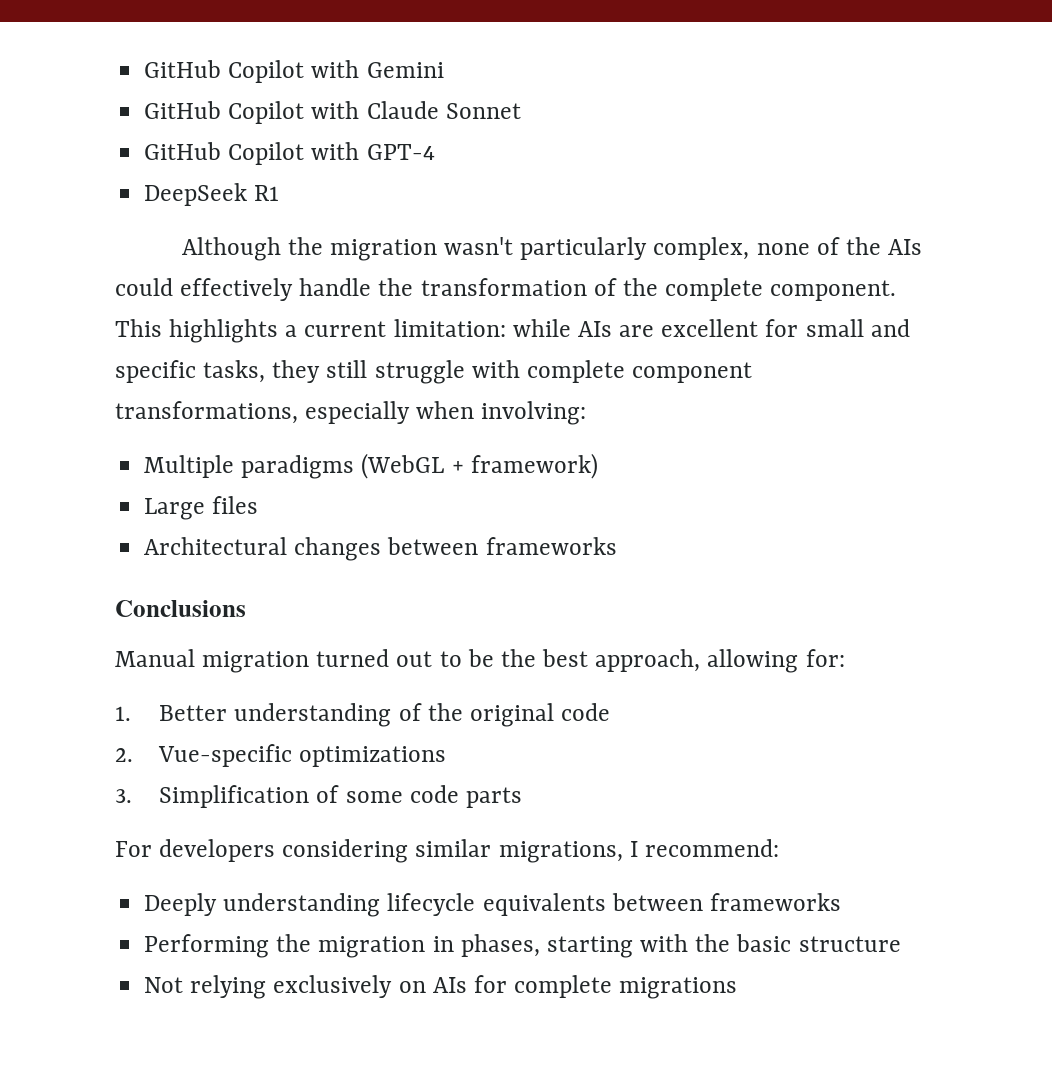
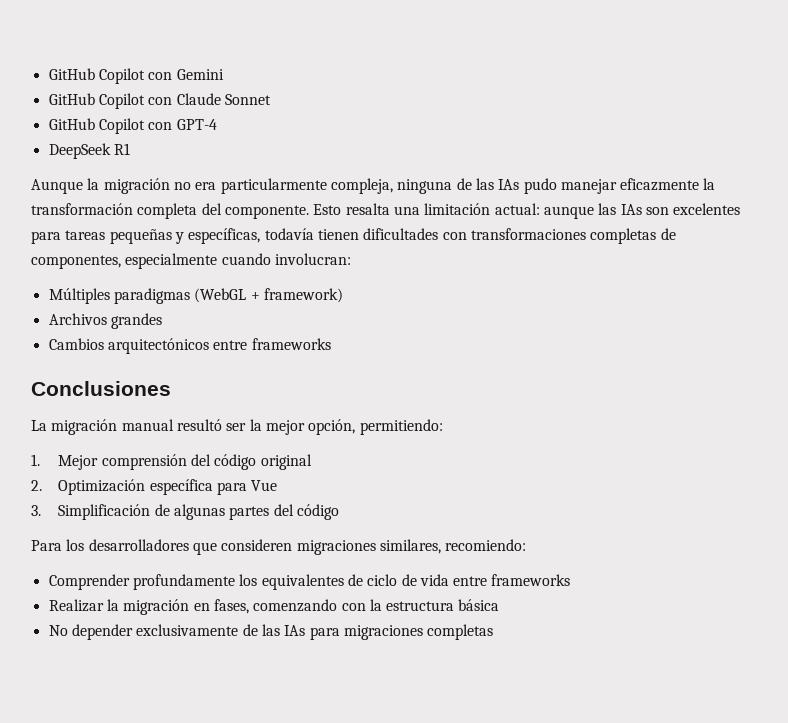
- GitHub Copilot with Gemini
+ GitHub Copilot con Gemini
- GitHub Copilot with Claude Sonnet
+ GitHub Copilot con Claude Sonnet
- GitHub Copilot with GPT-4
+ GitHub Copilot con GPT-4
- Although the migration wasn't particularly complex, none of the AIs could effectively handle the transformation of the complete component. This highlights a current limitation: while AIs are excellent for small and specific tasks, they still struggle with complete component transformations, especially when involving:
- Multiple paradigms (WebGL + framework)
- Large files
- Architectural changes between frameworks
- Conclusions
- Manual migration turned out to be the best approach, allowing for:
- 1. Better understanding of the original code
+ Aunque la migración no era particularmente compleja, ninguna de las IAs pudo manejar eficazmente la transformación completa del componente. Esto resalta una limitación actual: aunque las IAs son excelentes para tareas pequeñas y específicas, todavía tienen dificultades con transformaciones completas de componentes, especialmente cuando involucran:
+ Múltiples paradigmas (WebGL + framework)
+ Archivos grandes
+ Cambios arquitectónicos entre frameworks
+ Conclusiones
+ La migración manual resultó ser la mejor opción, permitiendo:
+ 1. Mejor comprensión del código original
- 2. Vue-specific optimizations
- 3. Simplification of some code parts
- For developers considering similar migrations, I recommend:
- Deeply understanding lifecycle equivalents between frameworks
- Performing the migration in phases, starting with the basic structure
- Not relying exclusively on AIs for complete migrations
+ 2. Optimización específica para Vue
+ 3. Simplificación de algunas partes del código
+ Para los desarrolladores que consideren migraciones similares, recomiendo:
+ Comprender profundamente los equivalentes de ciclo de vida entre frameworks
+ Realizar la migración en fases, comenzando con la estructura básica
+ No depender exclusivamente de las IAs para migraciones completas

